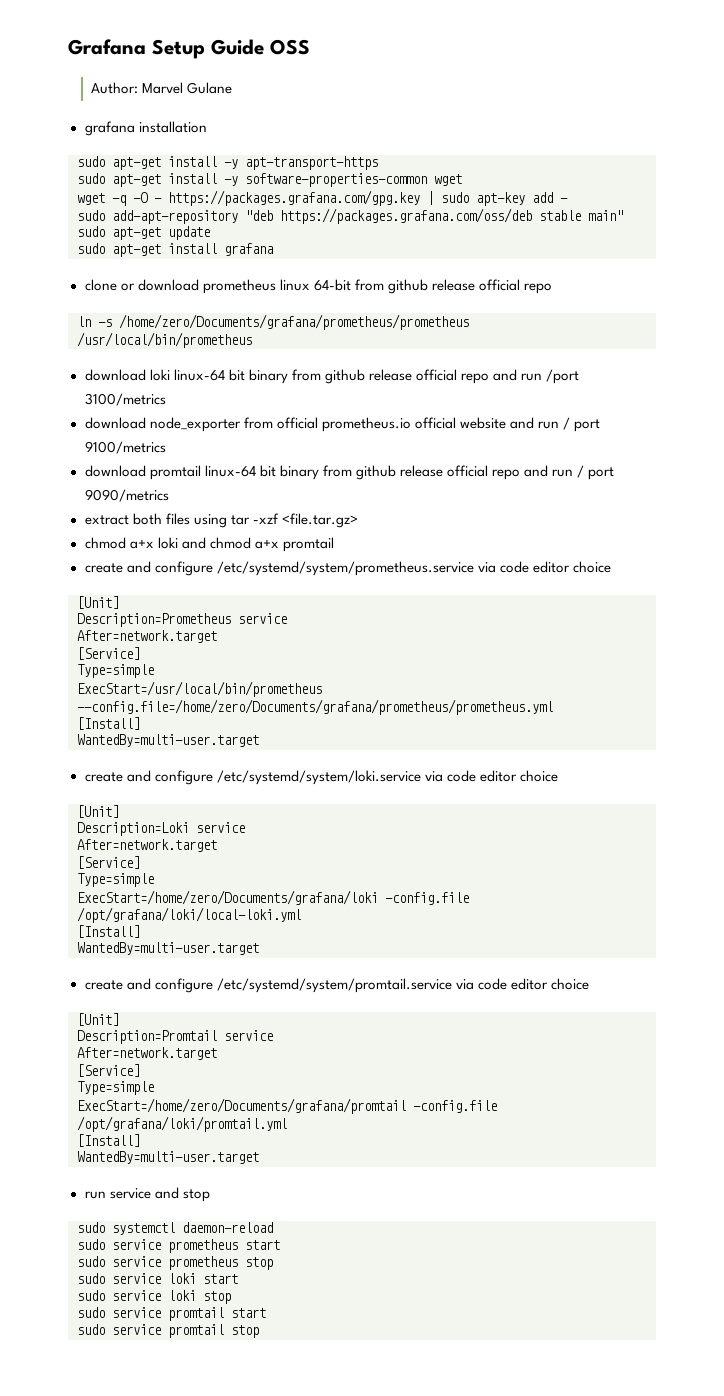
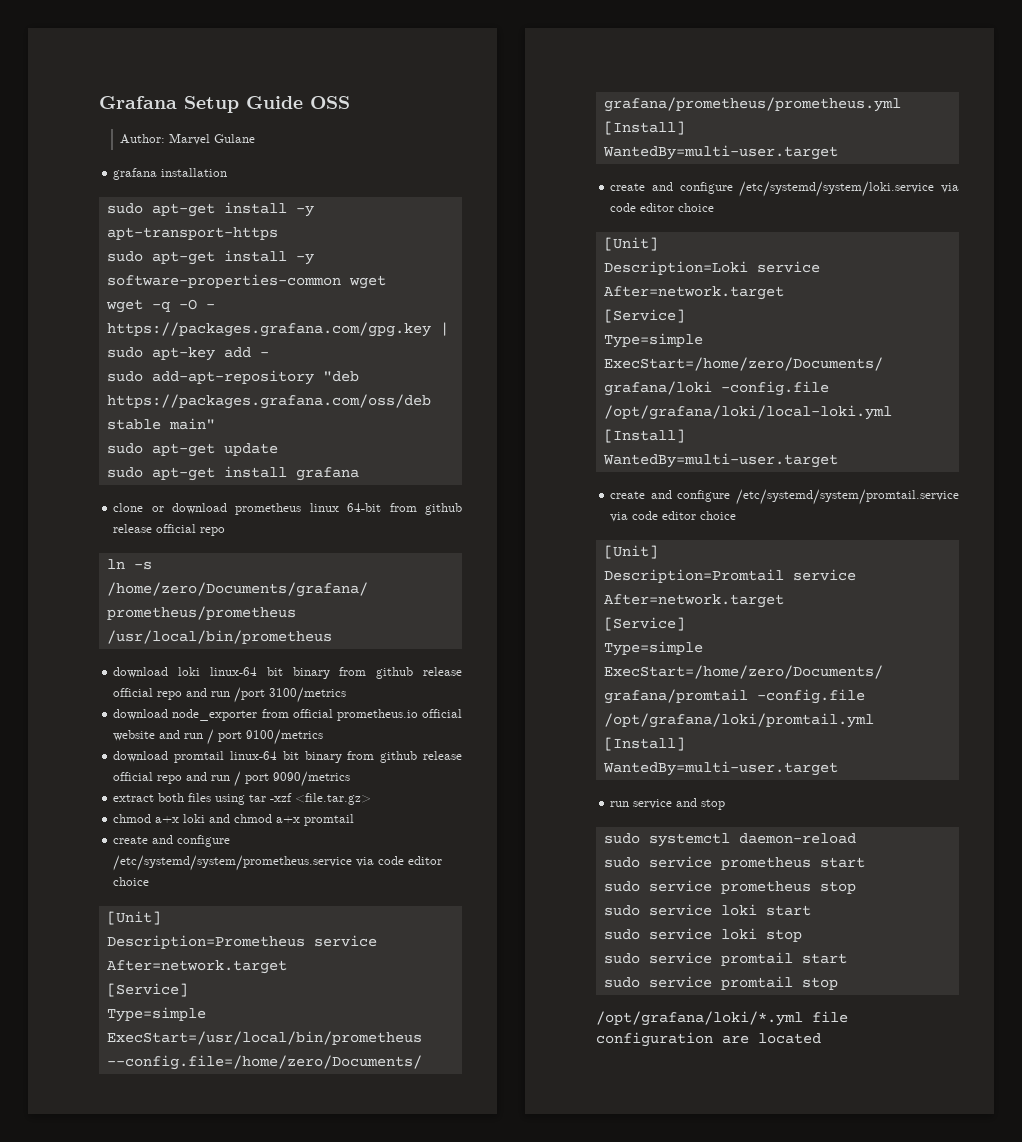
+ /opt/grafana/loki/*.yml file configuration are located

